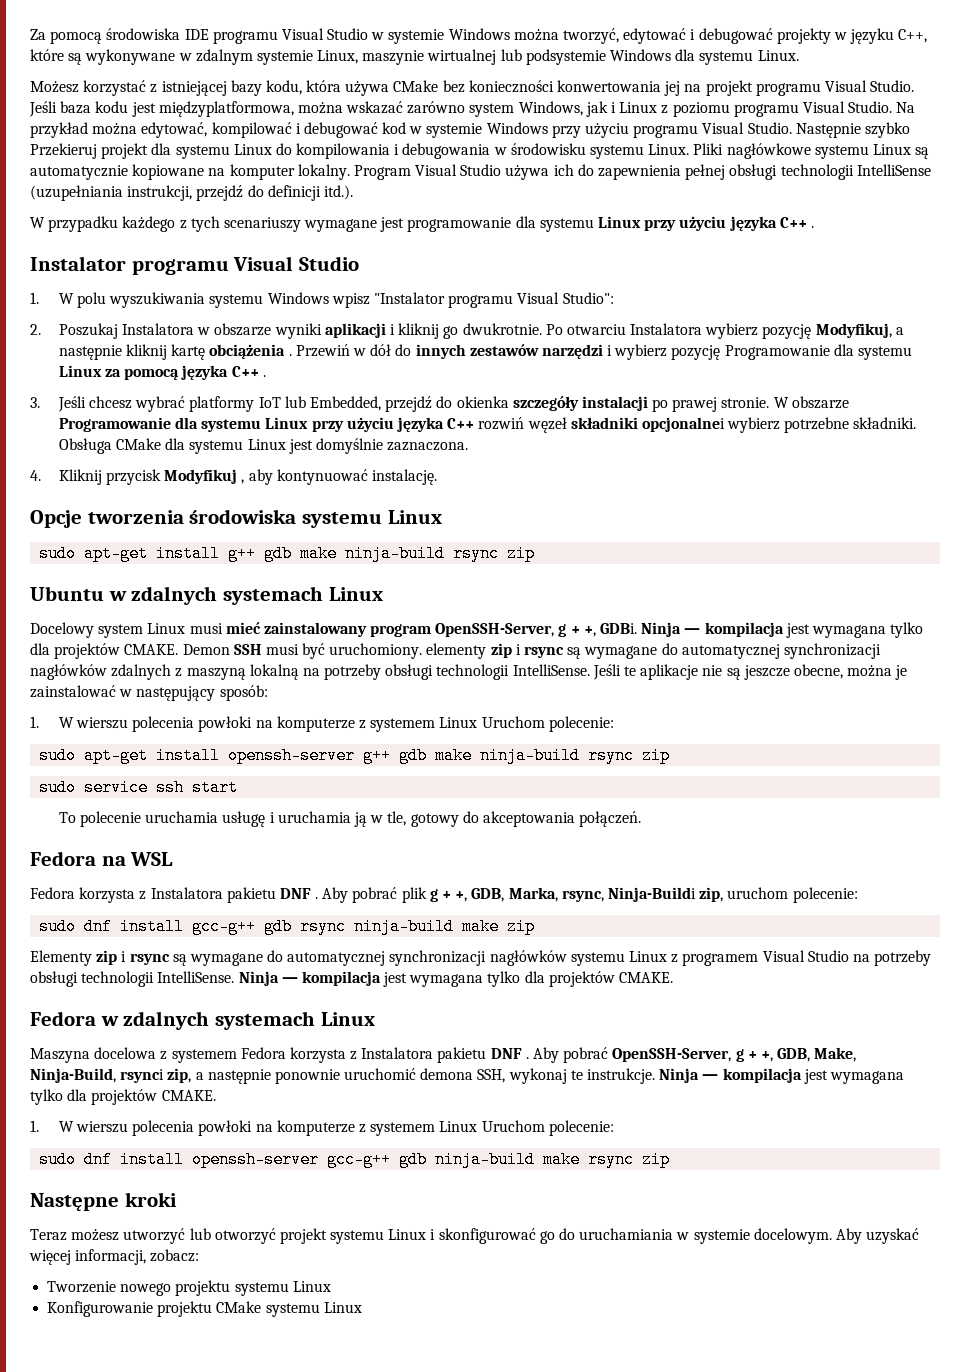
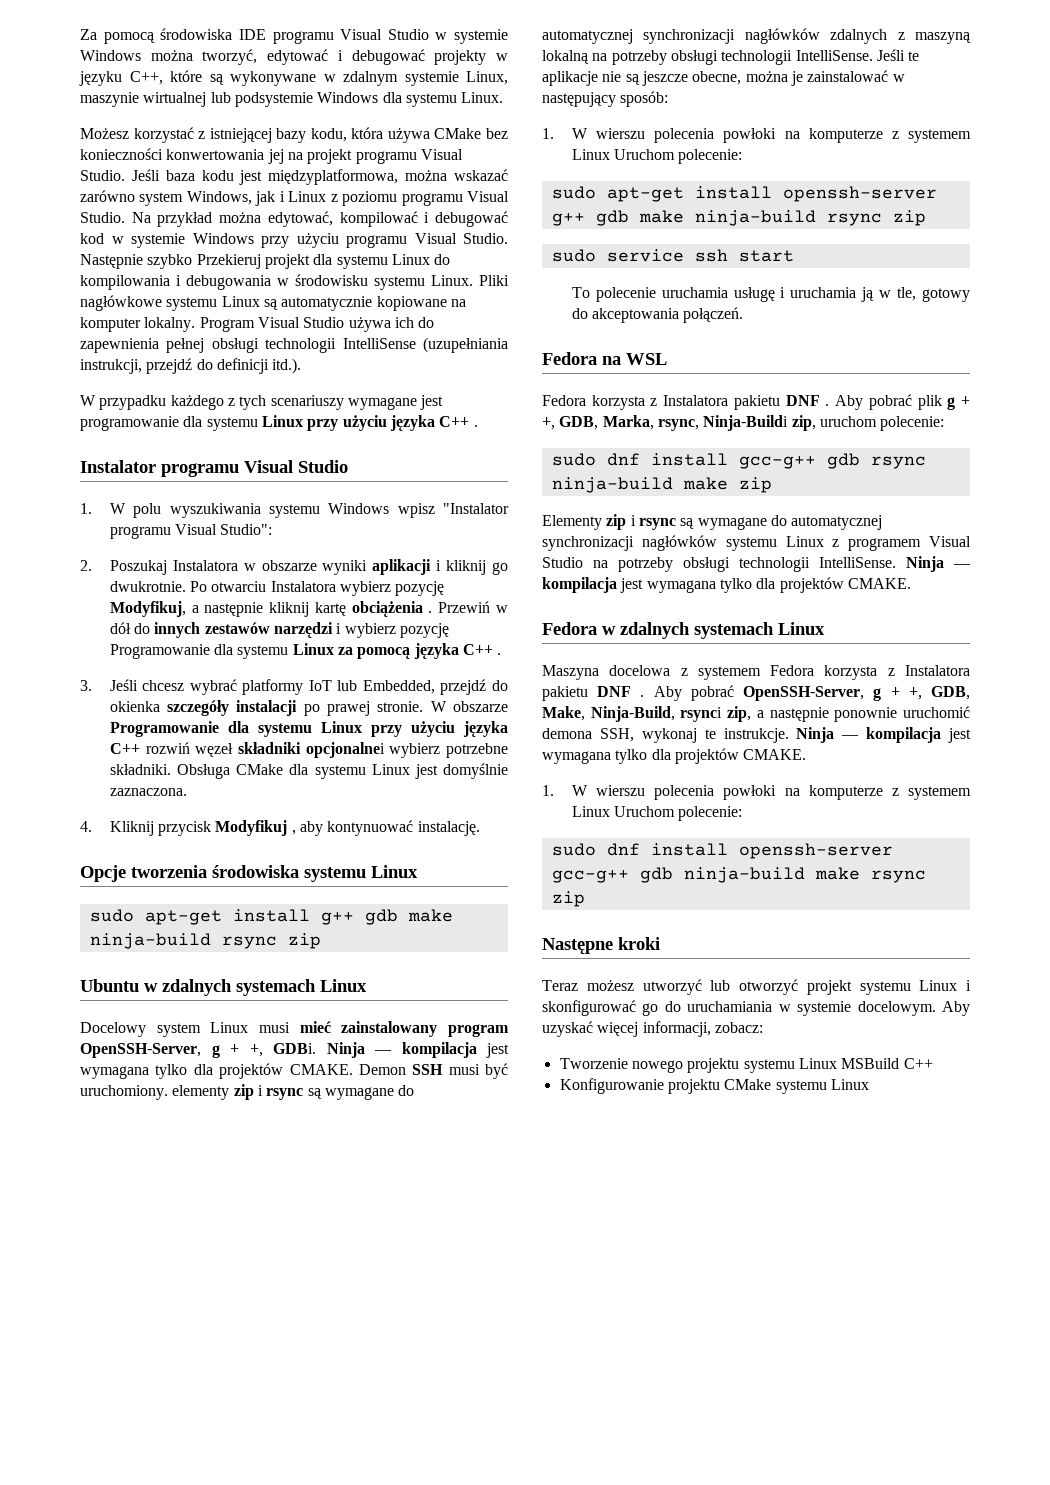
- Tworzenie nowego projektu systemu Linux
+ Tworzenie nowego projektu systemu Linux MSBuild C++

